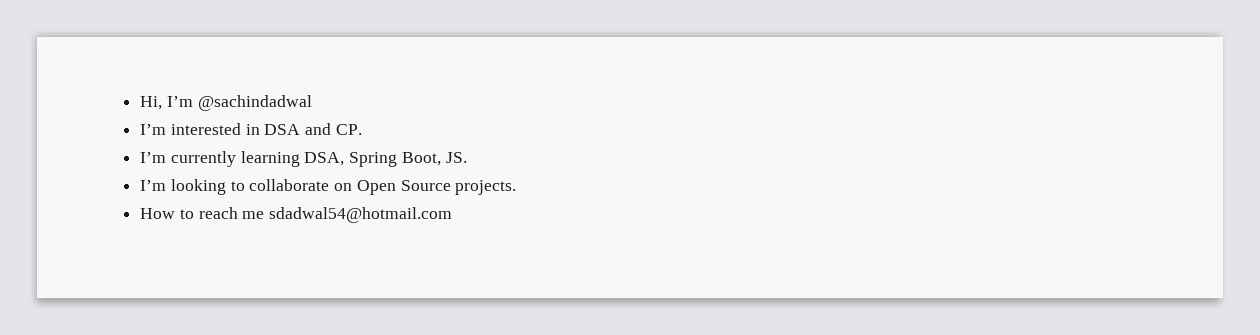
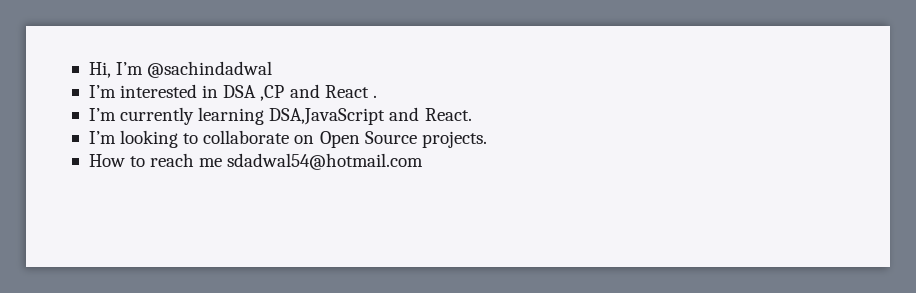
- I’m interested in DSA and CP.
+ I’m interested in DSA ,CP and React .
- I’m currently learning DSA, Spring Boot, JS.
+ I’m currently learning DSA,JavaScript and React.

